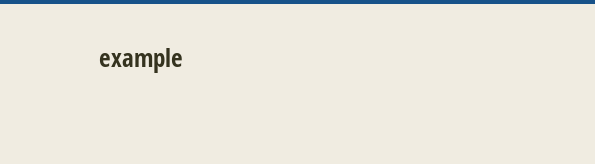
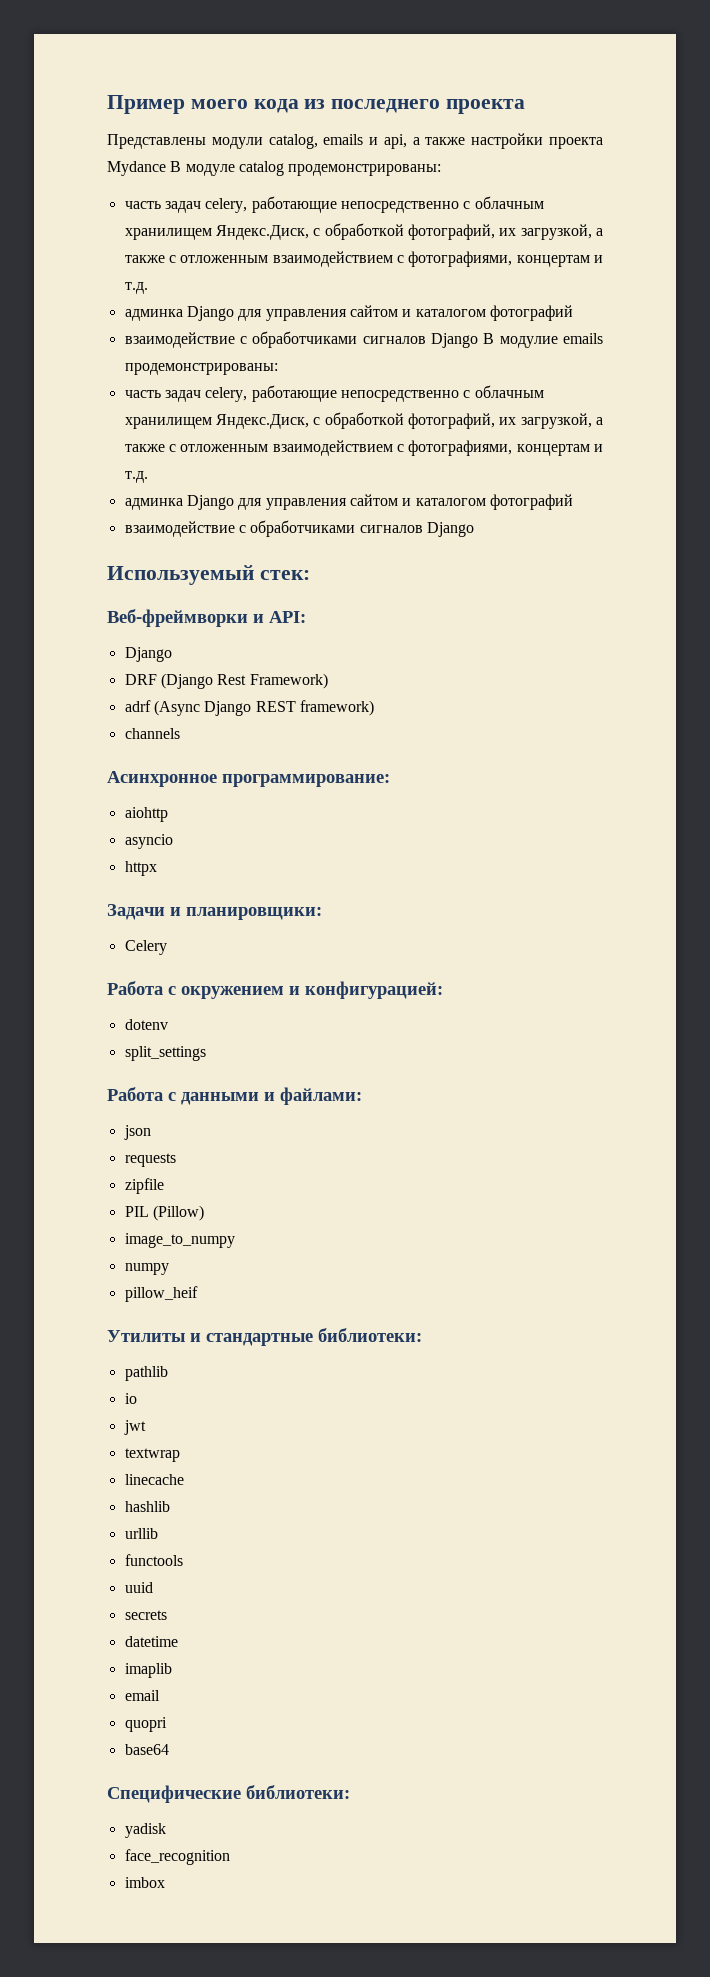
- example
+ Пример моего кода из последнего проекта
+ Представлены модули catalog, emails и api, а также настройки проекта Mydance В модуле catalog продемонстрированы:
+ часть задач celery, работающие непосредственно с облачным хранилищем Яндекс.Диск, с обработкой фотографий, их загрузкой, а также с отложенным взаимодействием с фотографиями, концертам и т.д.
+ админка Django для управления сайтом и каталогом фотографий
+ взаимодействие с обработчиками сигналов Django В модулие emails продемонстрированы:
+ часть задач celery, работающие непосредственно с облачным хранилищем Яндекс.Диск, с обработкой фотографий, их загрузкой, а также с отложенным взаимодействием с фотографиями, концертам и т.д.
+ админка Django для управления сайтом и каталогом фотографий
+ взаимодействие с обработчиками сигналов Django
+ Используемый стек:
+ Веб-фреймворки и API:
+ Django
+ DRF (Django Rest Framework)
+ adrf (Async Django REST framework)
+ channels
+ Асинхронное программирование:
+ aiohttp
+ asyncio
+ httpx
+ Задачи и планировщики:
+ Celery
+ Работа с окружением и конфигурацией:
+ dotenv
+ split_settings
+ Работа с данными и файлами:
+ json
+ requests
+ zipfile
+ PIL (Pillow)
+ image_to_numpy
+ numpy
+ pillow_heif
+ Утилиты и стандартные библиотеки:
+ pathlib
+ io
+ jwt
+ textwrap
+ linecache
+ hashlib
+ urllib
+ functools
+ uuid
+ secrets
+ datetime
+ imaplib
+ email
+ quopri
+ base64
+ Специфические библиотеки:
+ yadisk
+ face_recognition
+ imbox

